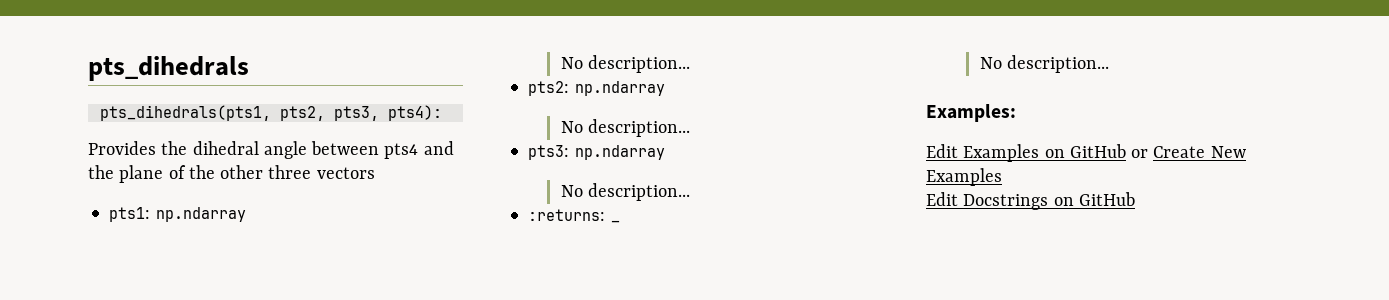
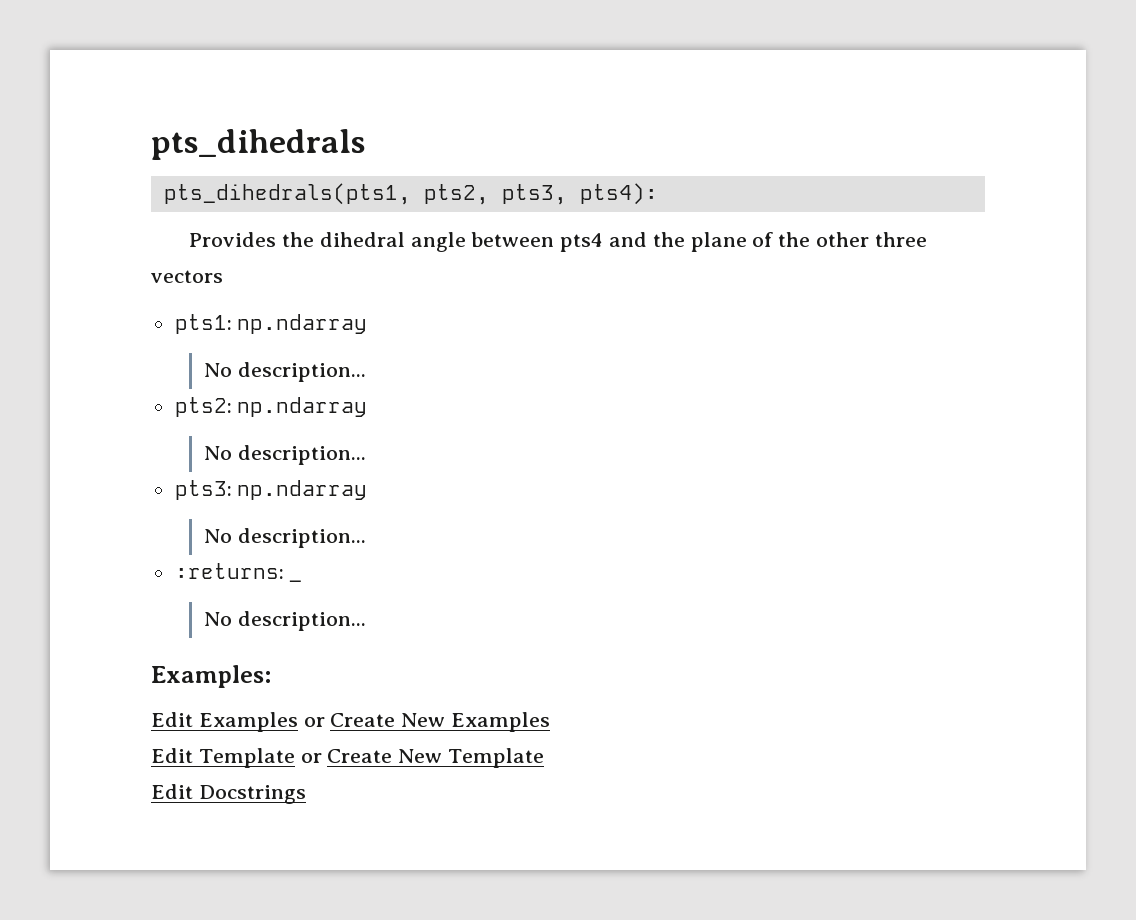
- Edit Examples on GitHub or Create New Examples
+ Edit Examples or Create New Examples
+ Edit Template or Create New Template
- Edit Docstrings on GitHub
+ Edit Docstrings

